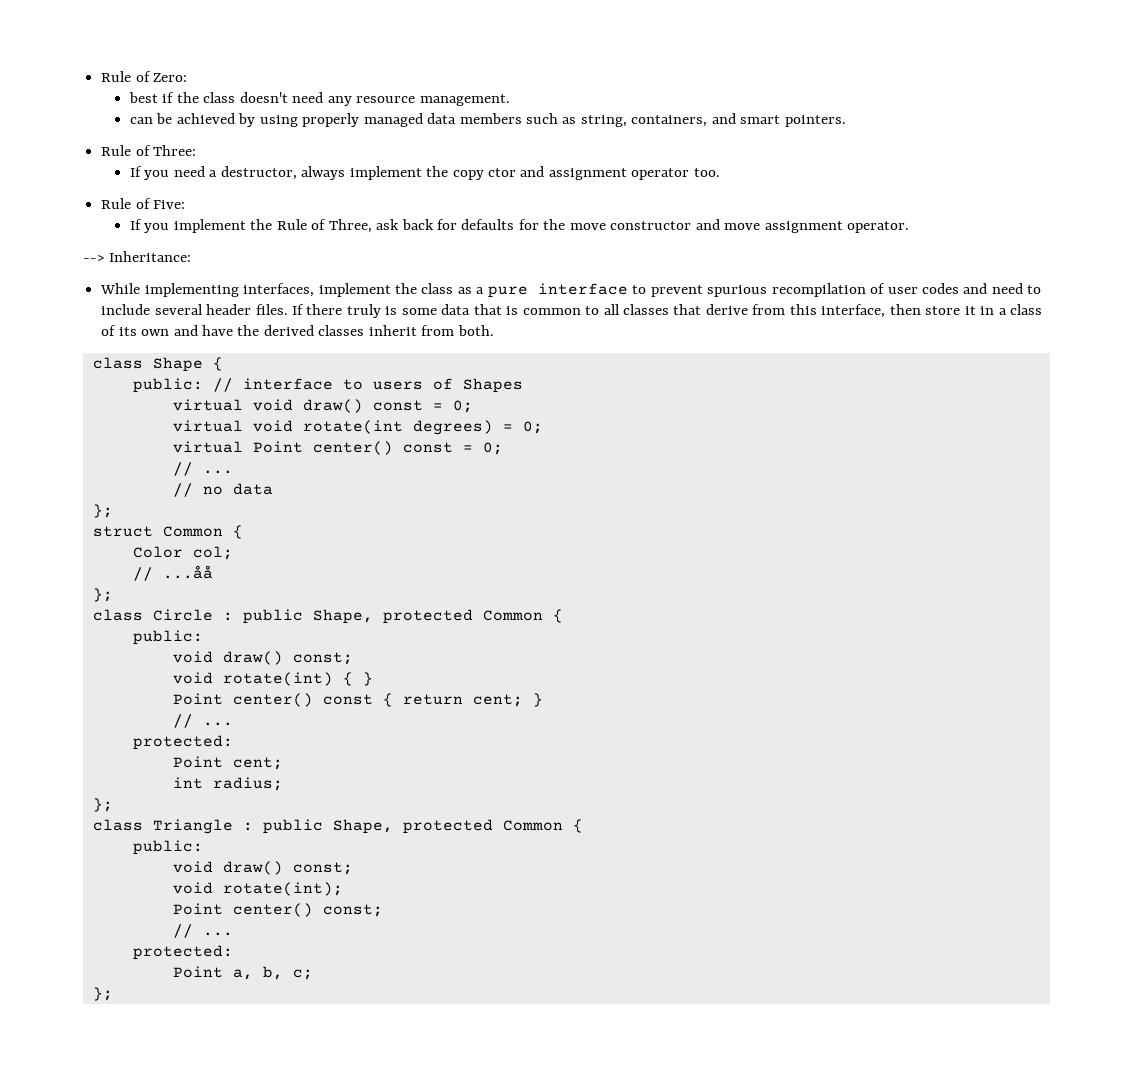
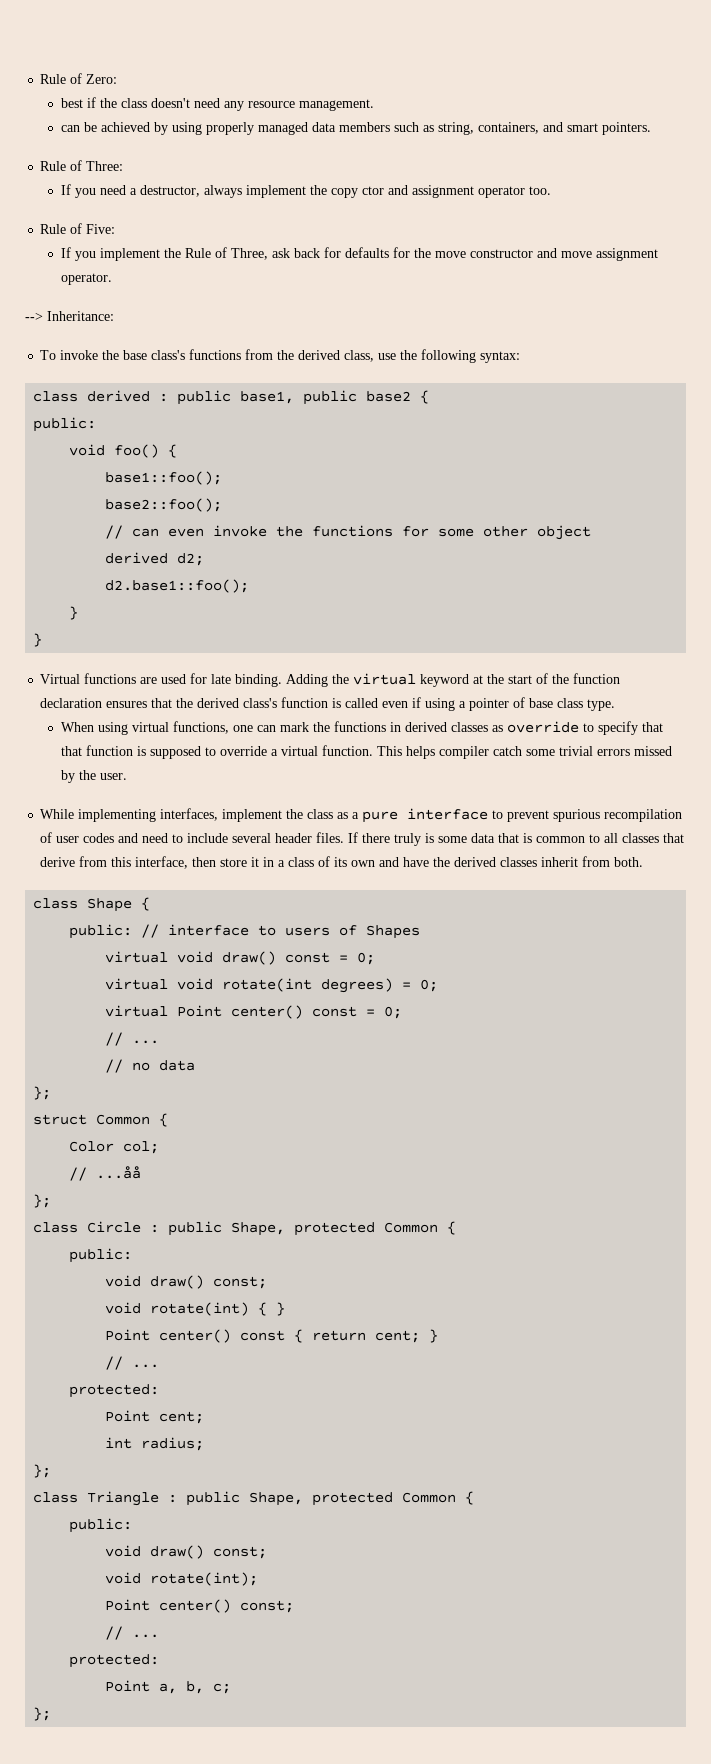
+ To invoke the base class's functions from the derived class, use the following syntax:
+ class derived : public base1, public base2 {
+ public:
+ void foo() {
+ base1::foo();
+ base2::foo();
+ // can even invoke the functions for some other object
+ derived d2;
+ d2.base1::foo();
+ }
+ }
+ Virtual functions are used for late binding. Adding the virtual keyword at the start of the function declaration ensures that the derived class's function is called even if using a pointer of base class type.
+ When using virtual functions, one can mark the functions in derived classes as override to specify that that function is supposed to override a virtual function. This helps compiler catch some trivial errors missed by the user.

